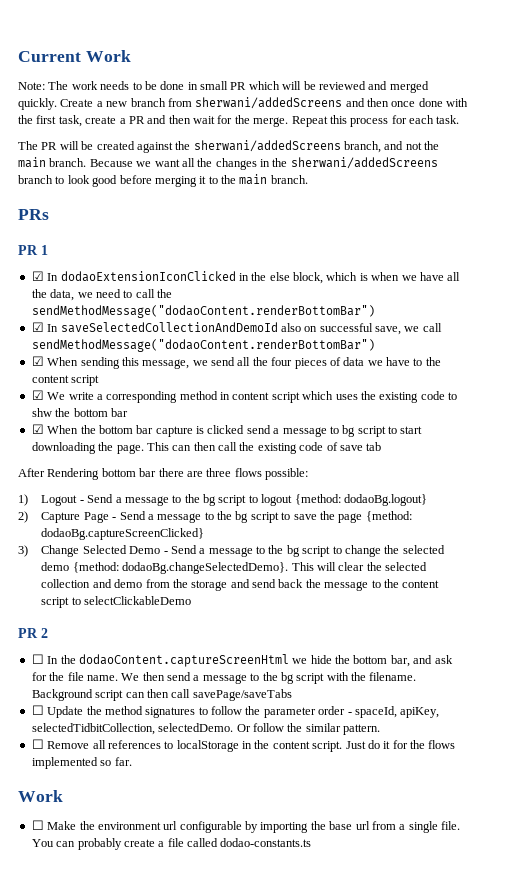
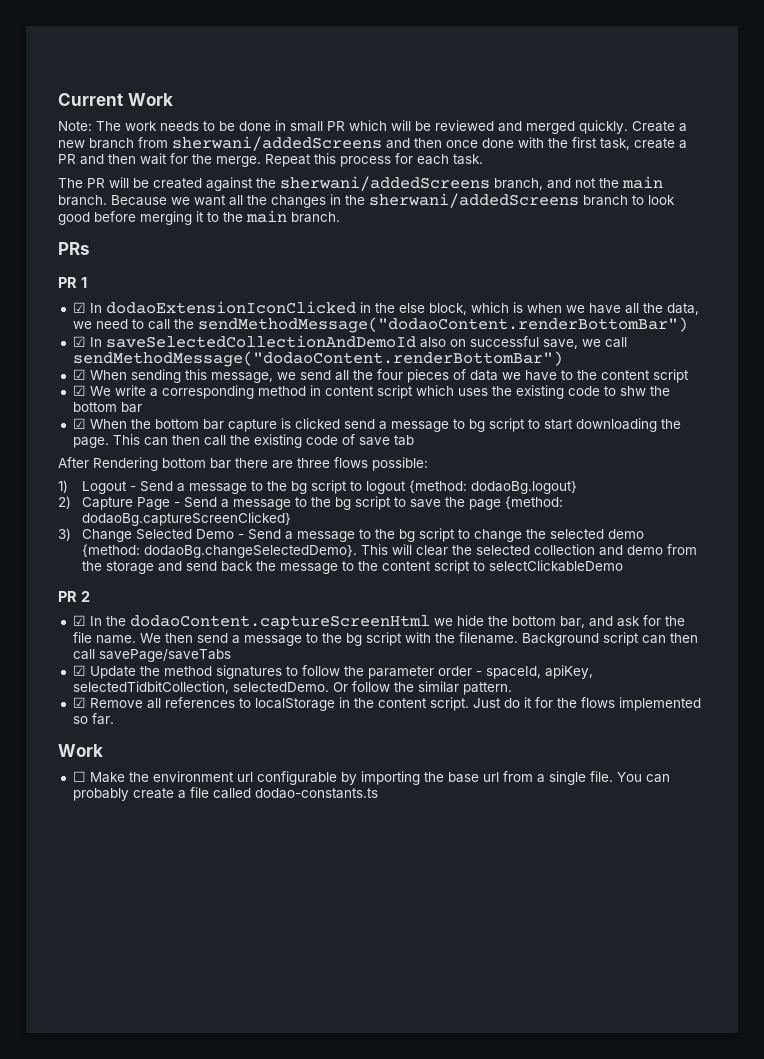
- ☐ In the dodaoContent.captureScreenHtml we hide the bottom bar, and ask for the file name.
+ ☑ In the dodaoContent.captureScreenHtml we hide the bottom bar, and ask for the file name.
- ☐ Update the method signatures to follow the parameter order - spaceId, apiKey, selectedTidbitCollection, selectedDemo.
+ ☑ Update the method signatures to follow the parameter order - spaceId, apiKey, selectedTidbitCollection, selectedDemo.
- ☐ Remove all references to localStorage in the content script.
+ ☑ Remove all references to localStorage in the content script.

